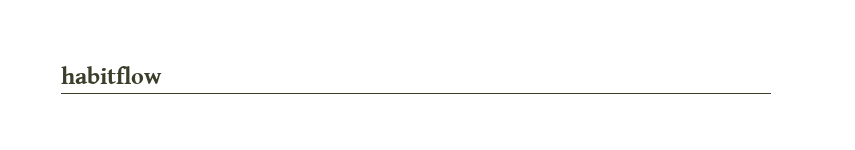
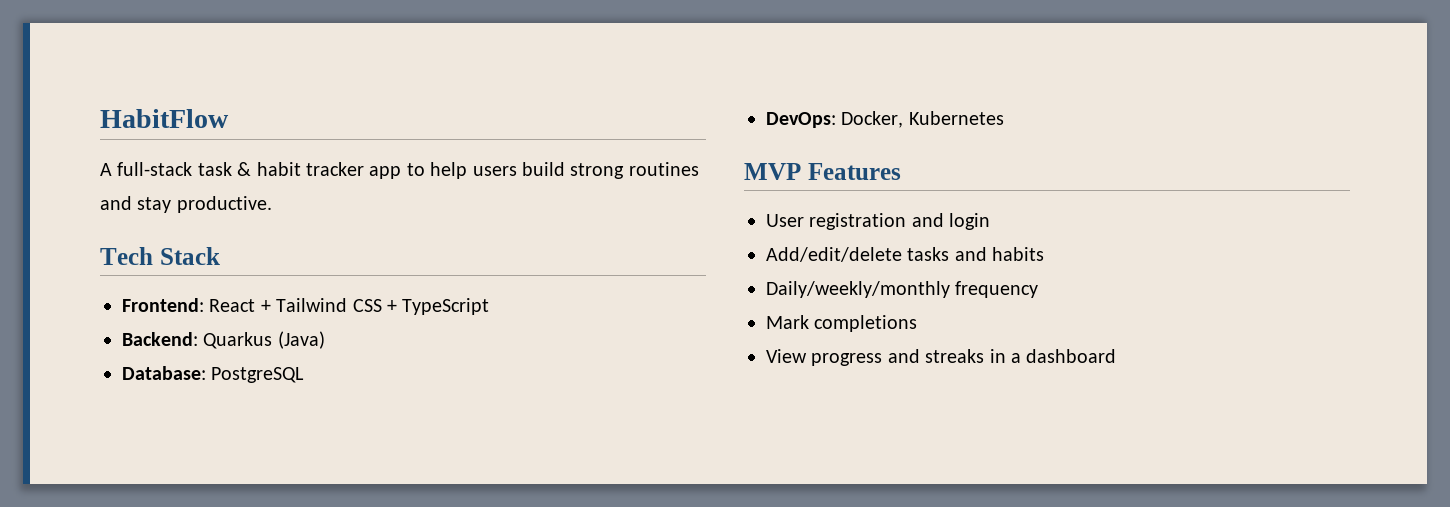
- habitflow
+ HabitFlow
+ A full-stack task & habit tracker app to help users build strong routines and stay productive.
+ Tech Stack
+ Frontend: React + Tailwind CSS + TypeScript
+ Backend: Quarkus (Java)
+ Database: PostgreSQL
+ DevOps: Docker, Kubernetes
+ MVP Features
+ User registration and login
+ Add/edit/delete tasks and habits
+ Daily/weekly/monthly frequency
+ Mark completions
+ View progress and streaks in a dashboard

